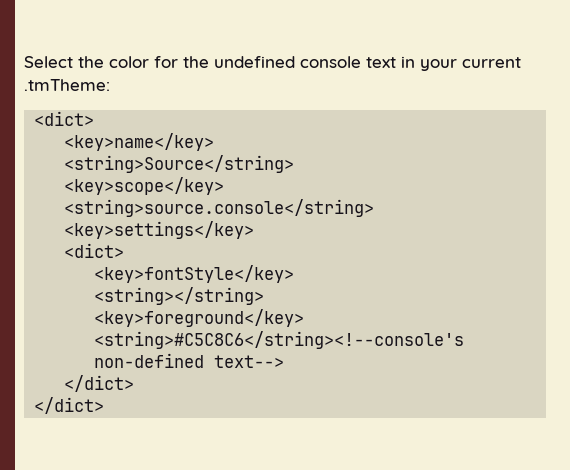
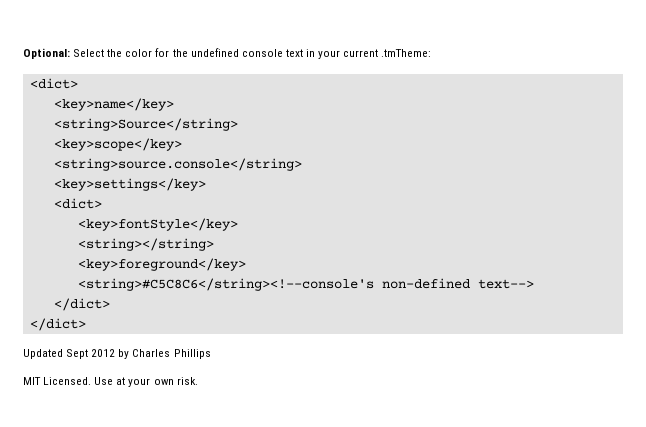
- Select the color for the undefined console text in your current .tmTheme:
+ Optional: Select the color for the undefined console text in your current .tmTheme:
+ Updated Sept 2012 by Charles Phillips
+ MIT Licensed. Use at your own risk.

